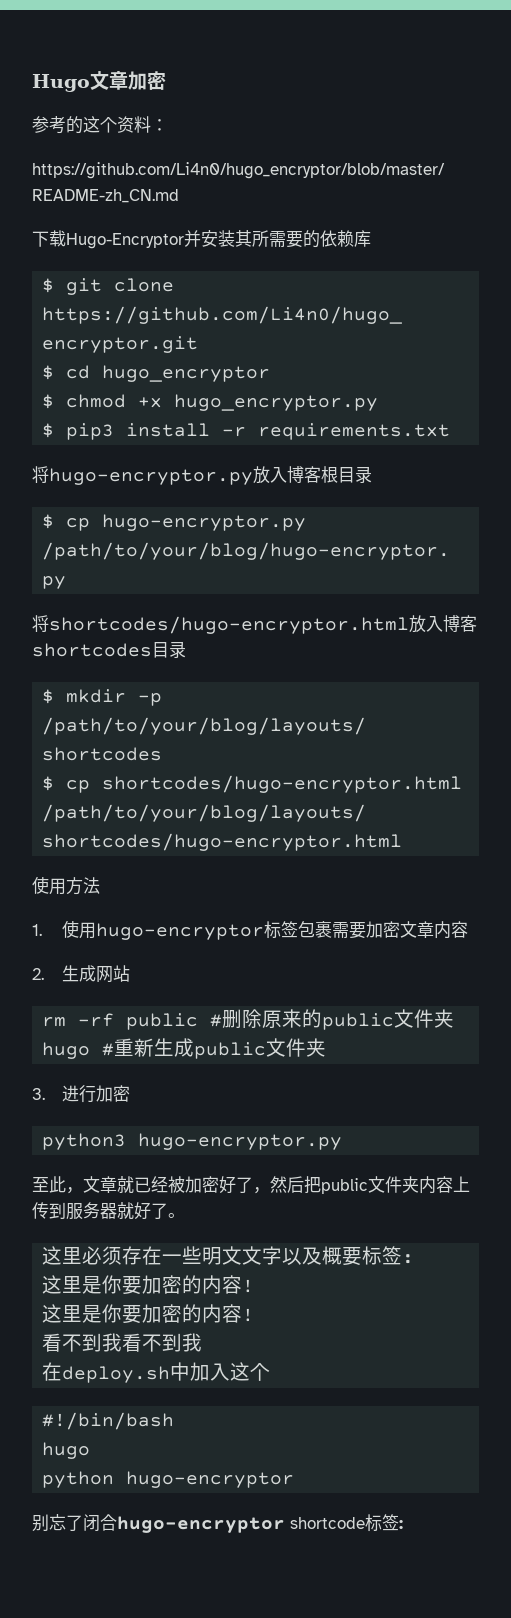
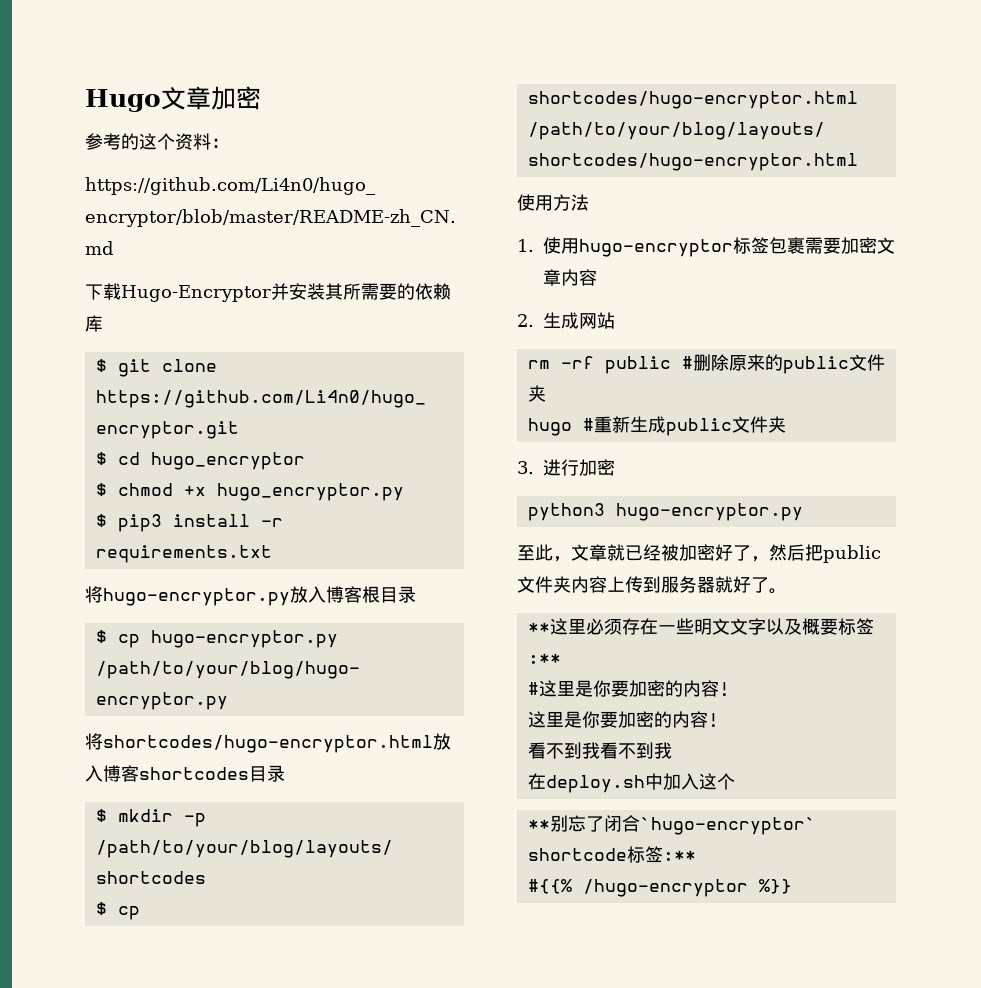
- 这里必须存在一些明文文字以及概要标签:
- 这里是你要加密的内容!
+ **这里必须存在一些明文文字以及概要标签:**
+ #这里是你要加密的内容!
- #!/bin/bash
- hugo
- python hugo-encryptor
- 别忘了闭合hugo-encryptor shortcode标签:
+ **别忘了闭合`hugo-encryptor` shortcode标签:**
+ #{{% /hugo-encryptor %}}

